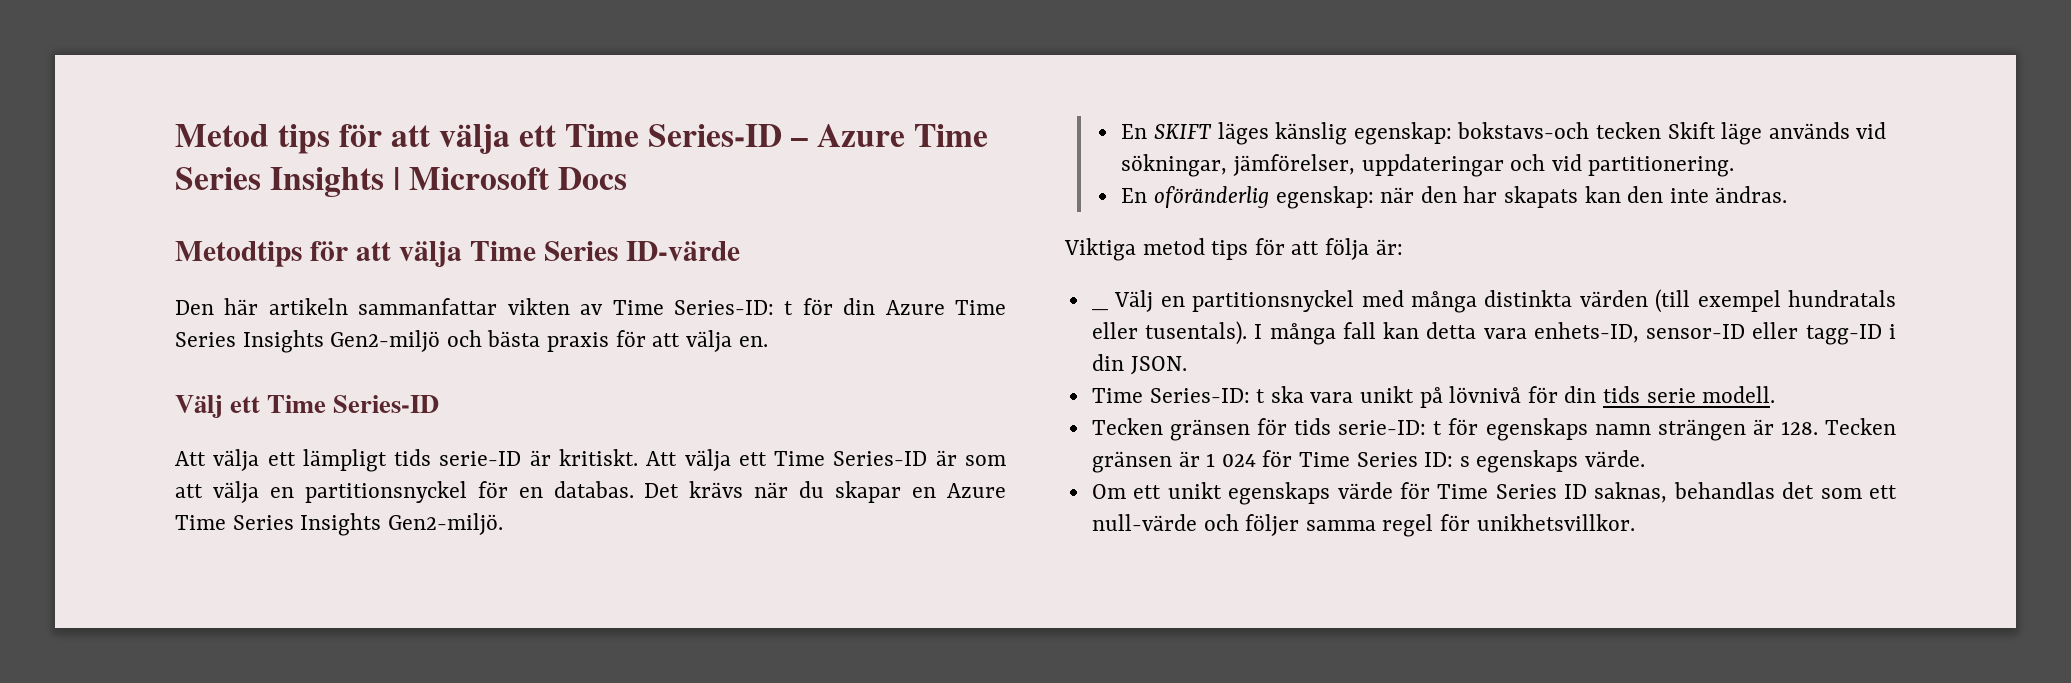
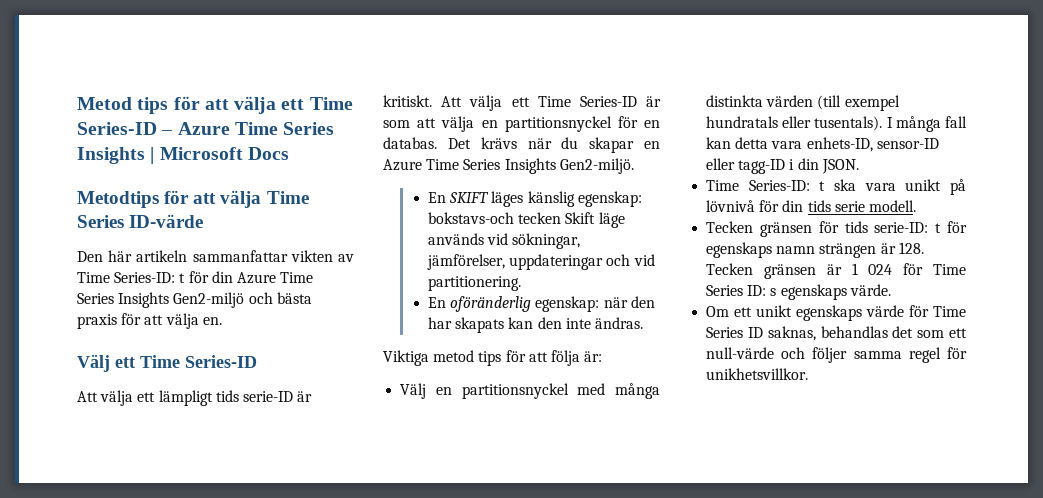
- _ Välj en partitionsnyckel med många distinkta värden (till exempel hundratals eller tusentals).
+ Välj en partitionsnyckel med många distinkta värden (till exempel hundratals eller tusentals).

